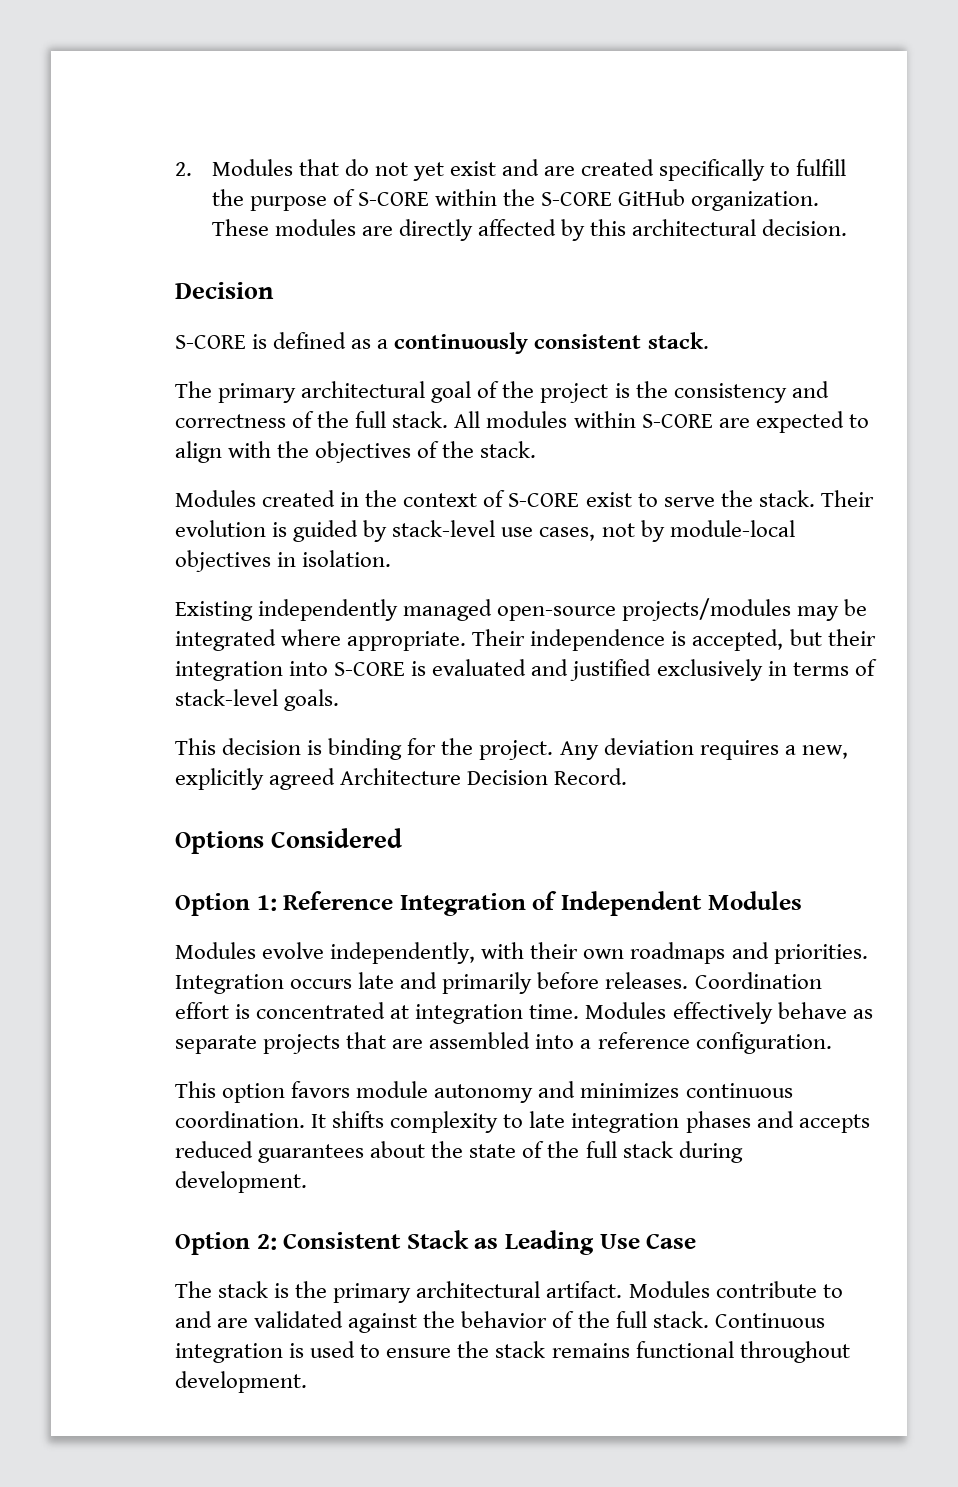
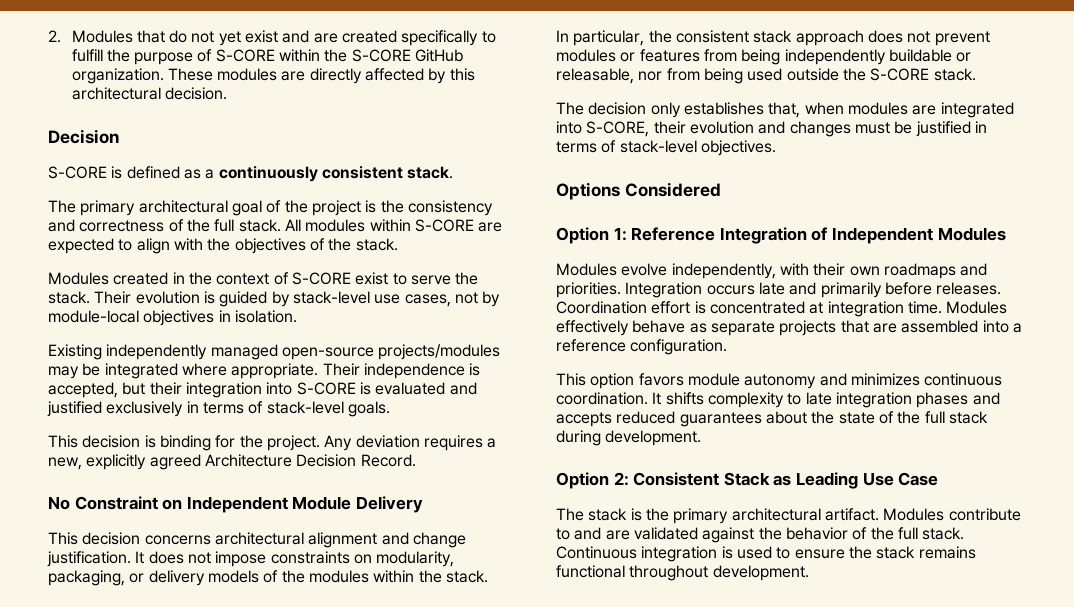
+ No Constraint on Independent Module Delivery
+ This decision concerns architectural alignment and change justification. It does not impose constraints on modularity, packaging, or delivery models of the modules within the stack.
+ In particular, the consistent stack approach does not prevent modules or features from being independently buildable or releasable, nor from being used outside the S-CORE stack.
+ The decision only establishes that, when modules are integrated into S-CORE, their evolution and changes must be justified in terms of stack-level objectives.

